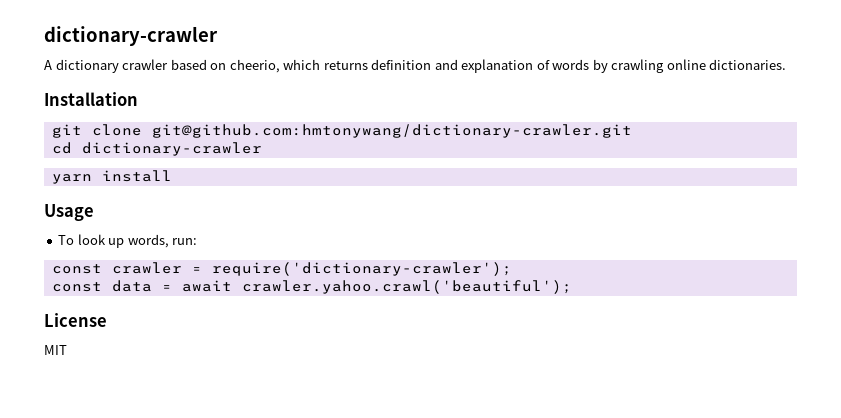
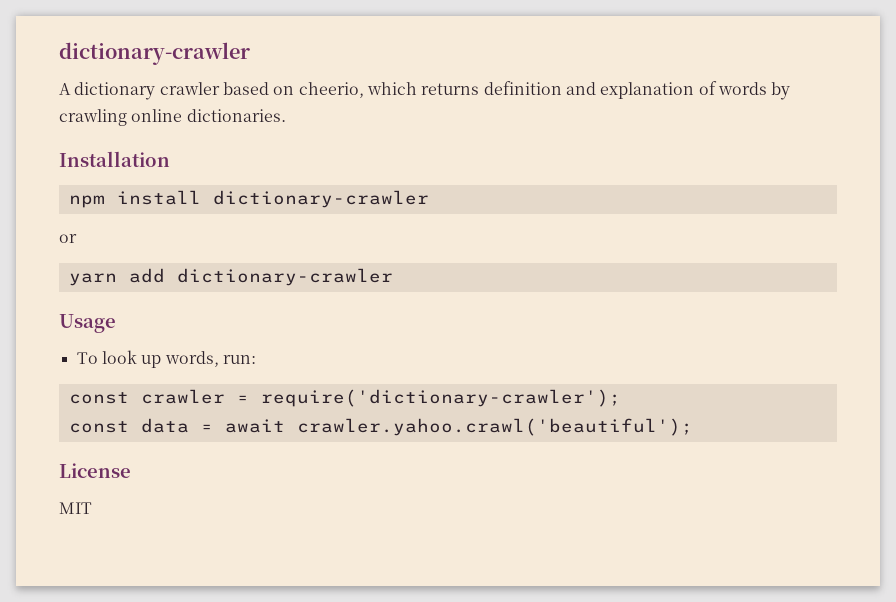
- git clone git@github.com:hmtonywang/dictionary-crawler.git
- cd dictionary-crawler
+ npm install dictionary-crawler
+ or
- yarn install
+ yarn add dictionary-crawler

